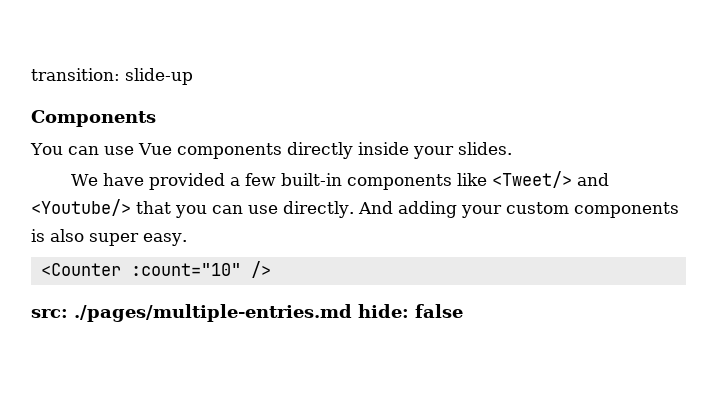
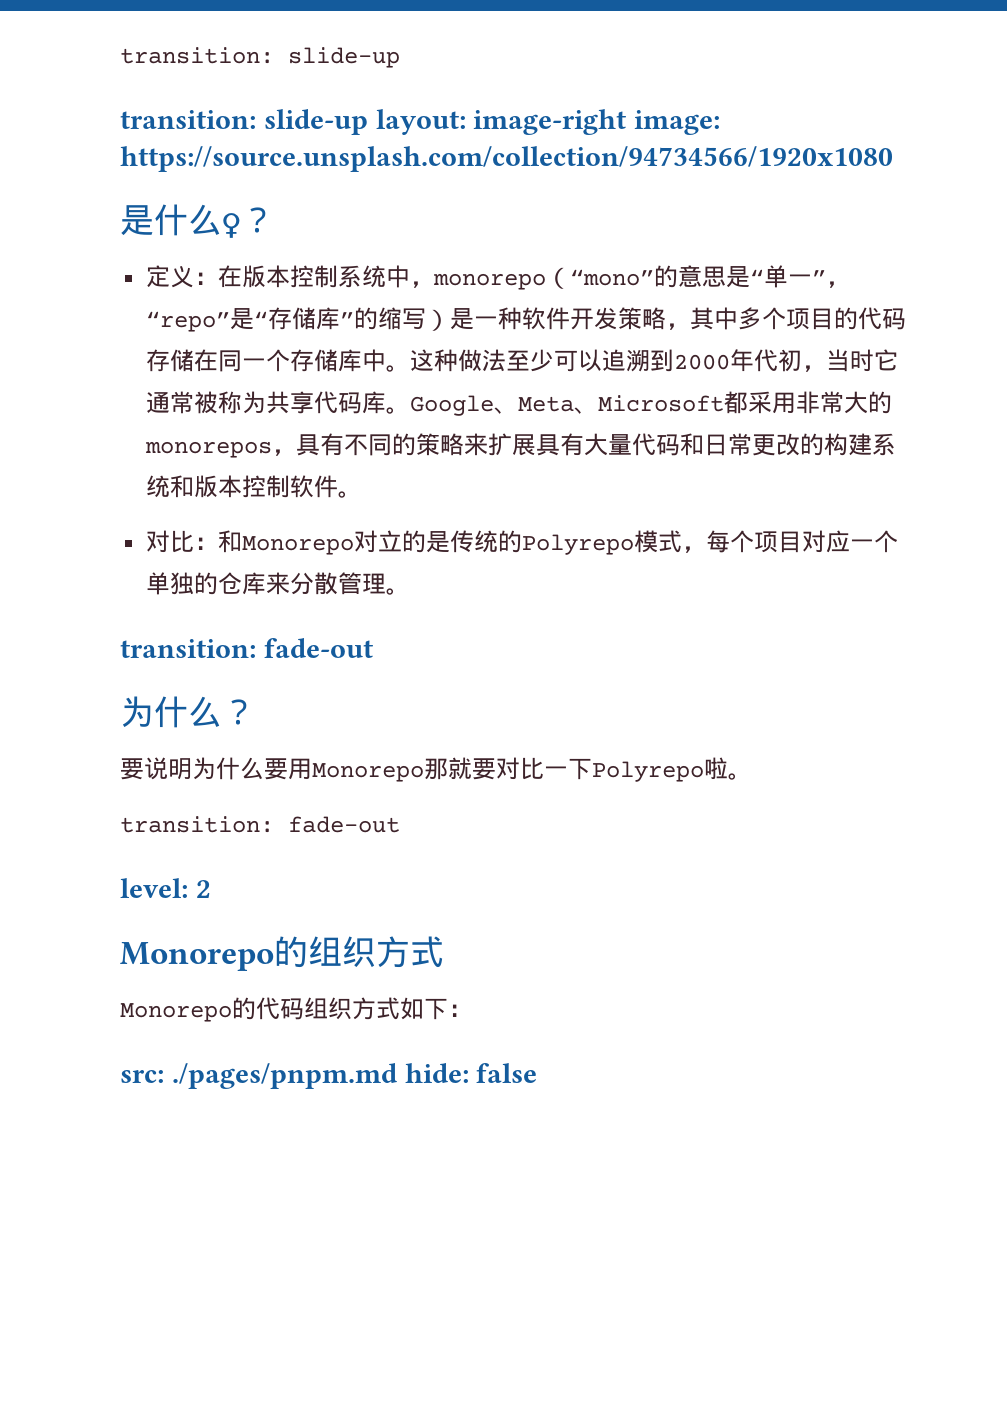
- Components
- You can use Vue components directly inside your slides.
- We have provided a few built-in components like <Tweet/> and <Youtube/> that you can use directly. And adding your custom components is also super easy.
- <Counter :count="10" />
+ transition: slide-up layout: image-right image: https://source.unsplash.com/collection/94734566/1920x1080
+ 是什么♀？
+ 定义：在版本控制系统中，monorepo（“mono”的意思是“单一”，“repo”是“存储库”的缩写）是一种软件开发策略，其中多个项目的代码存储在同一个存储库中。这种做法至少可以追溯到2000年代初，当时它通常被称为共享代码库。Google、Meta、Microsoft都采用非常大的monorepos，具有不同的策略来扩展具有大量代码和日常更改的构建系统和版本控制软件。
+ 对比：和Monorepo对立的是传统的Polyrepo模式，每个项目对应一个单独的仓库来分散管理。
+ transition: fade-out
+ 为什么？
+ 要说明为什么要用Monorepo那就要对比一下Polyrepo啦。
+ transition: fade-out
+ level: 2
+ Monorepo的组织方式
+ Monorepo的代码组织方式如下：
- src: ./pages/multiple-entries.md hide: false
+ src: ./pages/pnpm.md hide: false

